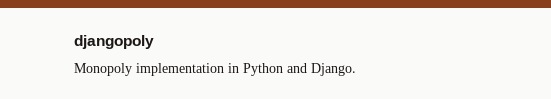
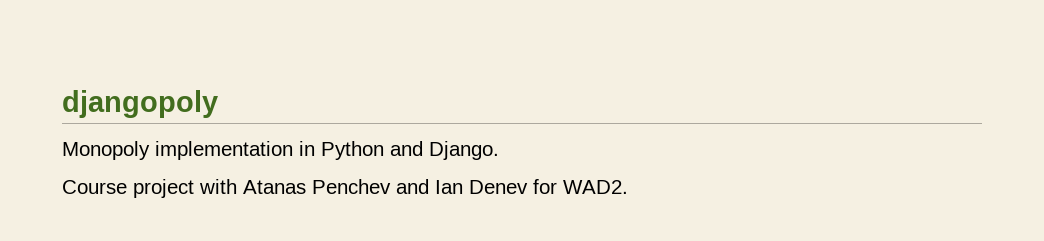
+ Course project with Atanas Penchev and Ian Denev for WAD2.

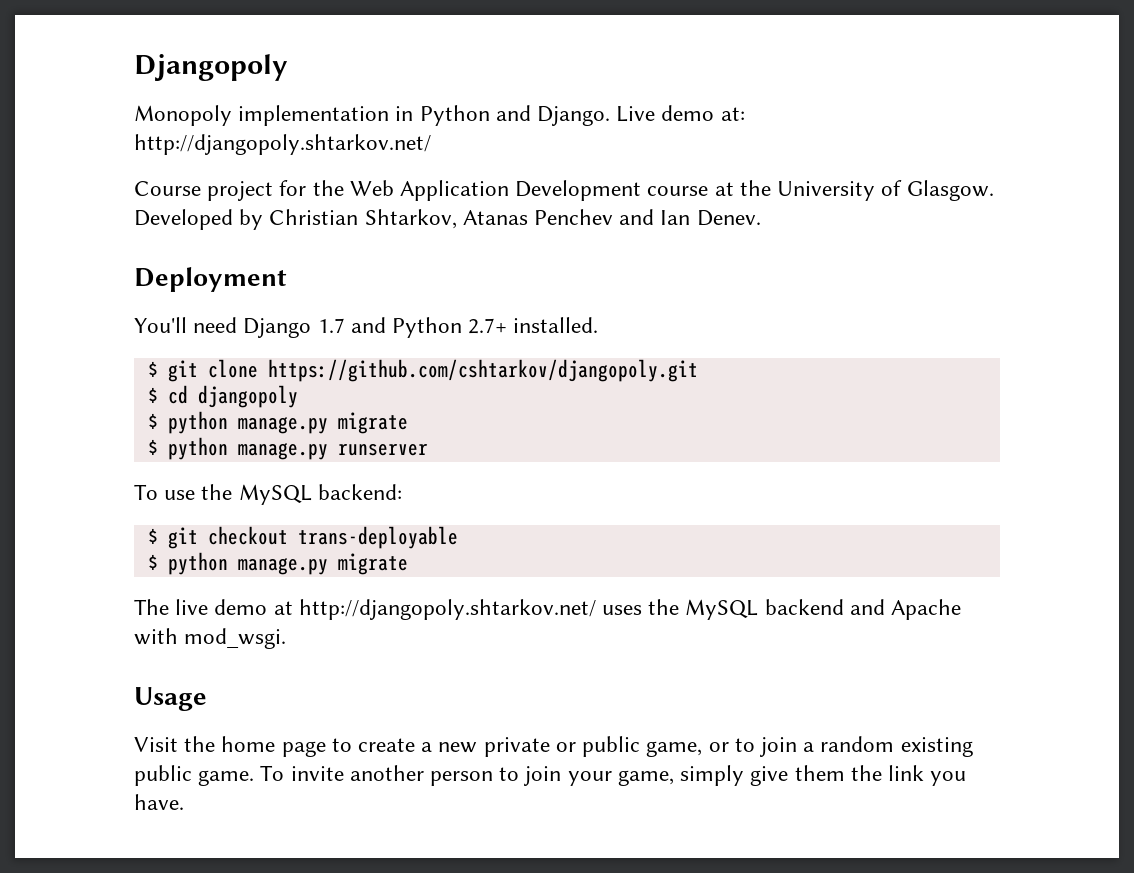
- djangopoly
+ Djangopoly
- Monopoly implementation in Python and Django.
- Course project with Atanas Penchev and Ian Denev for WAD2.
+ Monopoly implementation in Python and Django. Live demo at: http://djangopoly.shtarkov.net/
+ Course project for the Web Application Development course at the University of Glasgow. Developed by Christian Shtarkov, Atanas Penchev and Ian Denev.
+ Deployment
+ You'll need Django 1.7 and Python 2.7+ installed.
+ $ git clone https://github.com/cshtarkov/djangopoly.git
+ $ cd djangopoly
+ $ python manage.py migrate
+ $ python manage.py runserver
+ To use the MySQL backend:
+ $ git checkout trans-deployable
+ $ python manage.py migrate
+ The live demo at http://djangopoly.shtarkov.net/ uses the MySQL backend and Apache with mod_wsgi.
+ Usage
+ Visit the home page to create a new private or public game, or to join a random existing public game. To invite another person to join your game, simply give them the link you have.

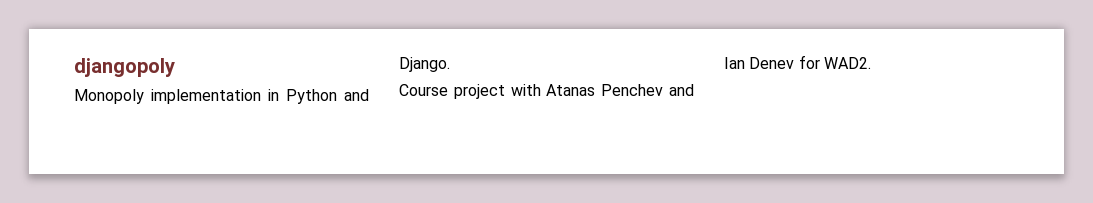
- Djangopoly
+ djangopoly
- Monopoly implementation in Python and Django. Live demo at: http://djangopoly.shtarkov.net/
- Course project for the Web Application Development course at the University of Glasgow. Developed by Christian Shtarkov, Atanas Penchev and Ian Denev.
- Deployment
- You'll need Django 1.7 and Python 2.7+ installed.
- $ git clone https://github.com/cshtarkov/djangopoly.git
- $ cd djangopoly
- $ python manage.py migrate
- $ python manage.py runserver
- To use the MySQL backend:
- $ git checkout trans-deployable
- $ python manage.py migrate
- The live demo at http://djangopoly.shtarkov.net/ uses the MySQL backend and Apache with mod_wsgi.
- Usage
- Visit the home page to create a new private or public game, or to join a random existing public game. To invite another person to join your game, simply give them the link you have.
+ Monopoly implementation in Python and Django.
+ Course project with Atanas Penchev and Ian Denev for WAD2.

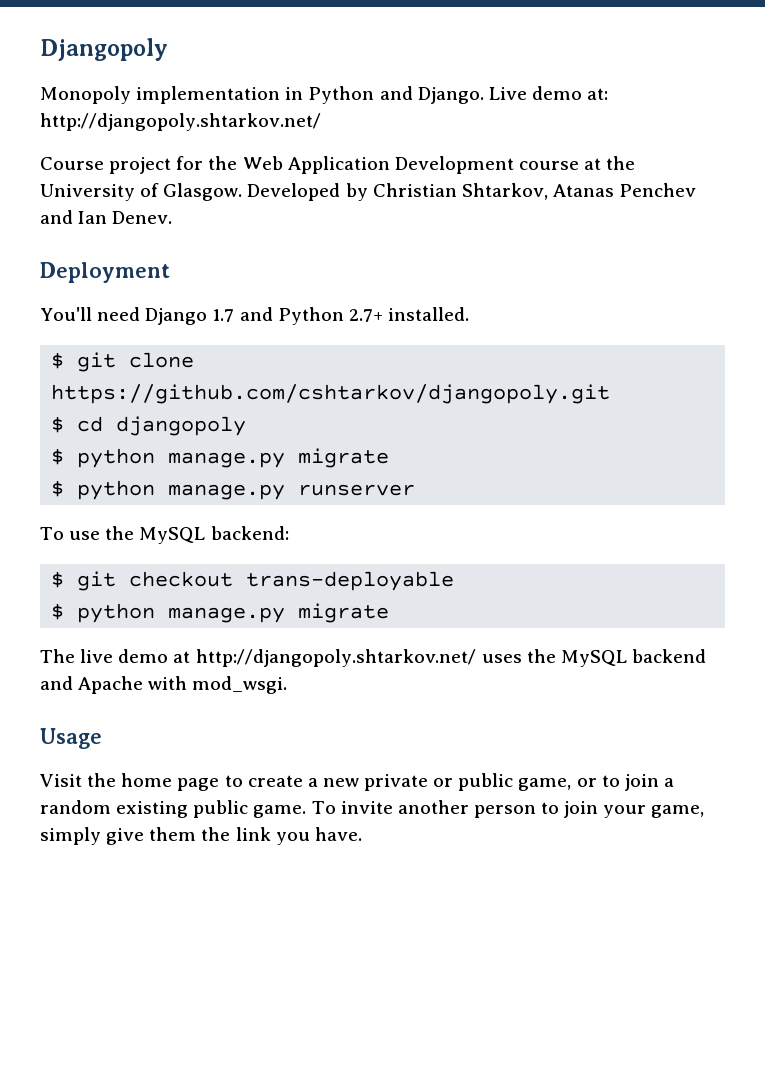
- djangopoly
+ Djangopoly
- Monopoly implementation in Python and Django.
- Course project with Atanas Penchev and Ian Denev for WAD2.
+ Monopoly implementation in Python and Django. Live demo at: http://djangopoly.shtarkov.net/
+ Course project for the Web Application Development course at the University of Glasgow. Developed by Christian Shtarkov, Atanas Penchev and Ian Denev.
+ Deployment
+ You'll need Django 1.7 and Python 2.7+ installed.
+ $ git clone https://github.com/cshtarkov/djangopoly.git
+ $ cd djangopoly
+ $ python manage.py migrate
+ $ python manage.py runserver
+ To use the MySQL backend:
+ $ git checkout trans-deployable
+ $ python manage.py migrate
+ The live demo at http://djangopoly.shtarkov.net/ uses the MySQL backend and Apache with mod_wsgi.
+ Usage
+ Visit the home page to create a new private or public game, or to join a random existing public game. To invite another person to join your game, simply give them the link you have.

